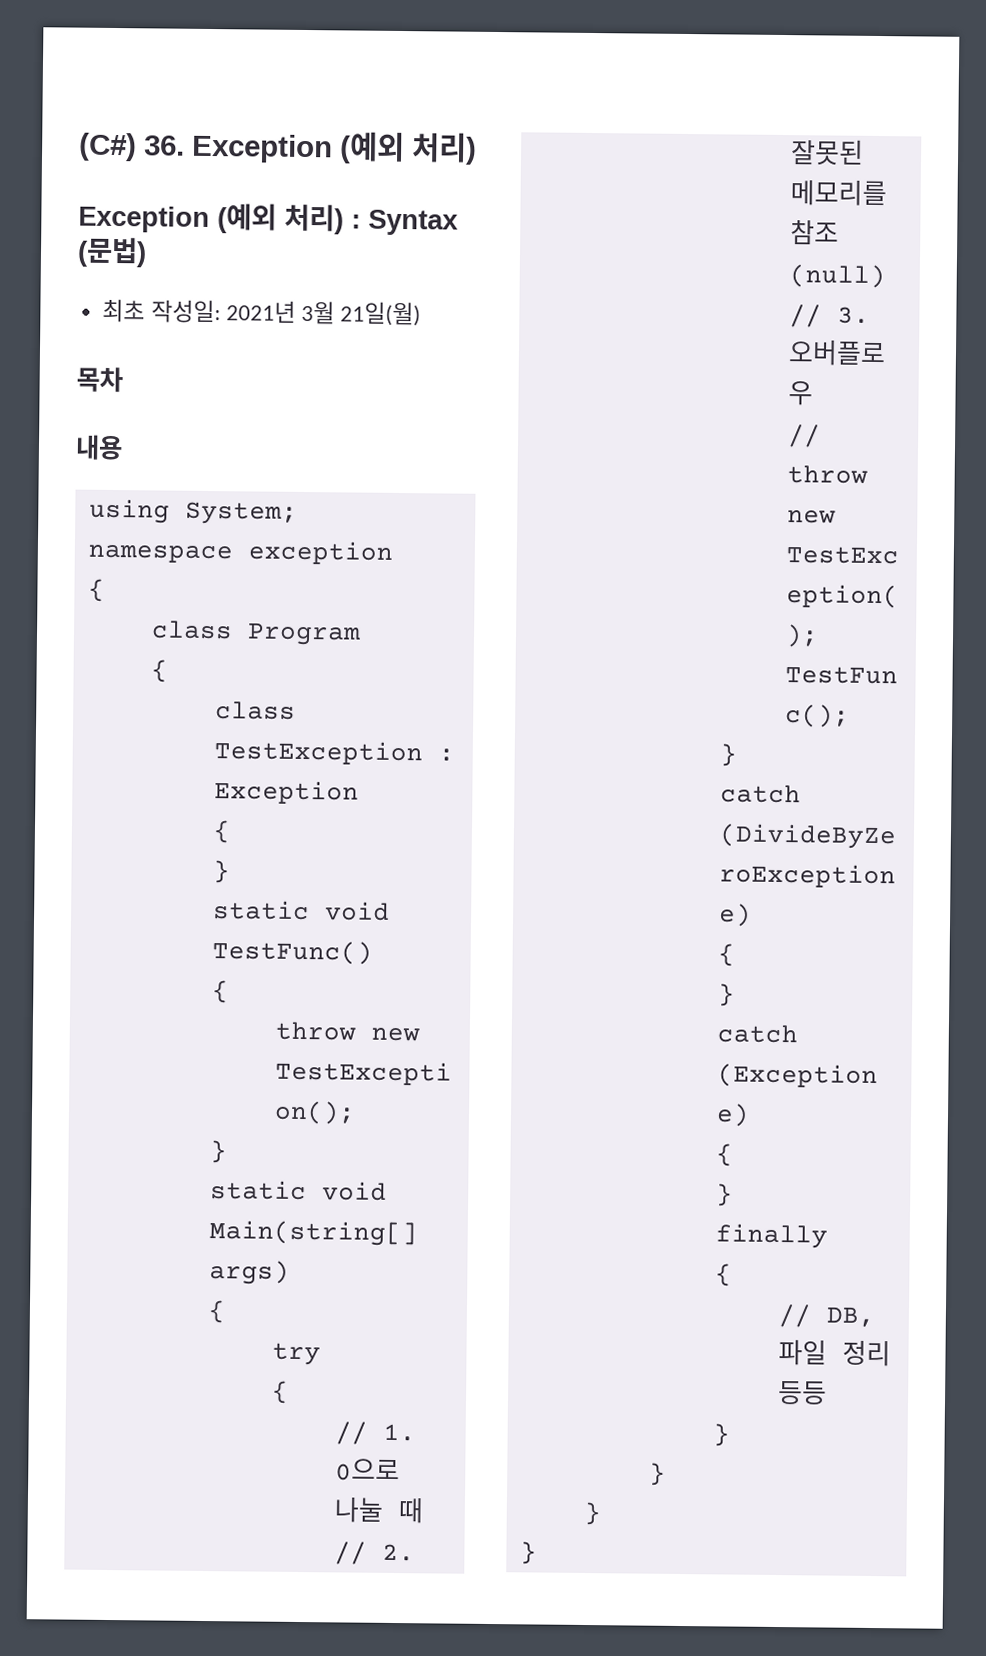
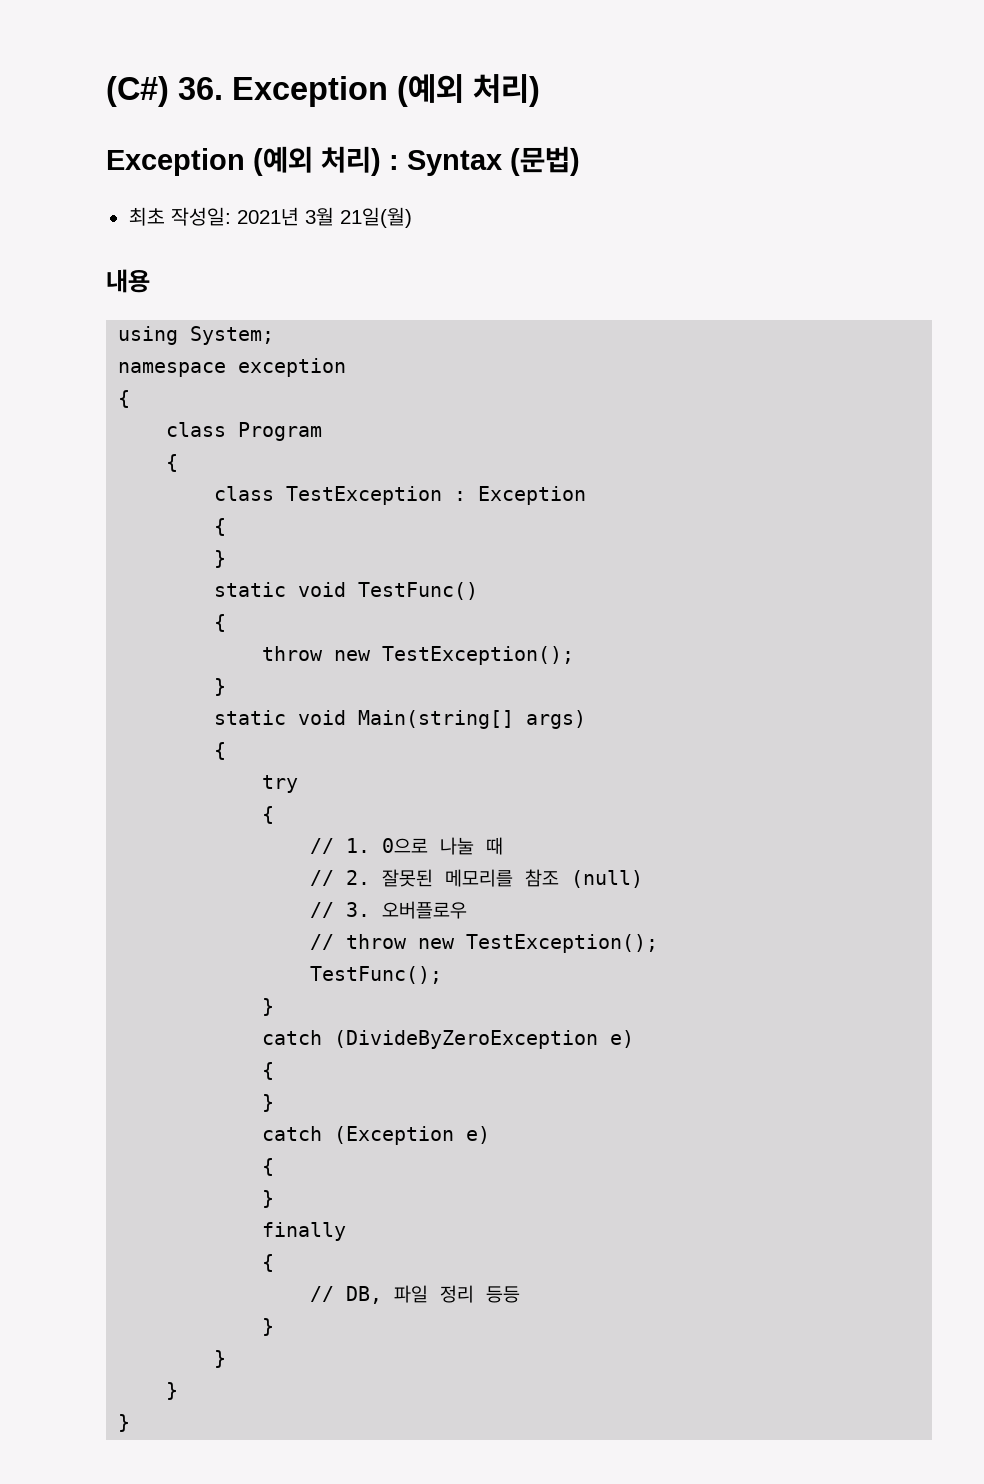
- 목차

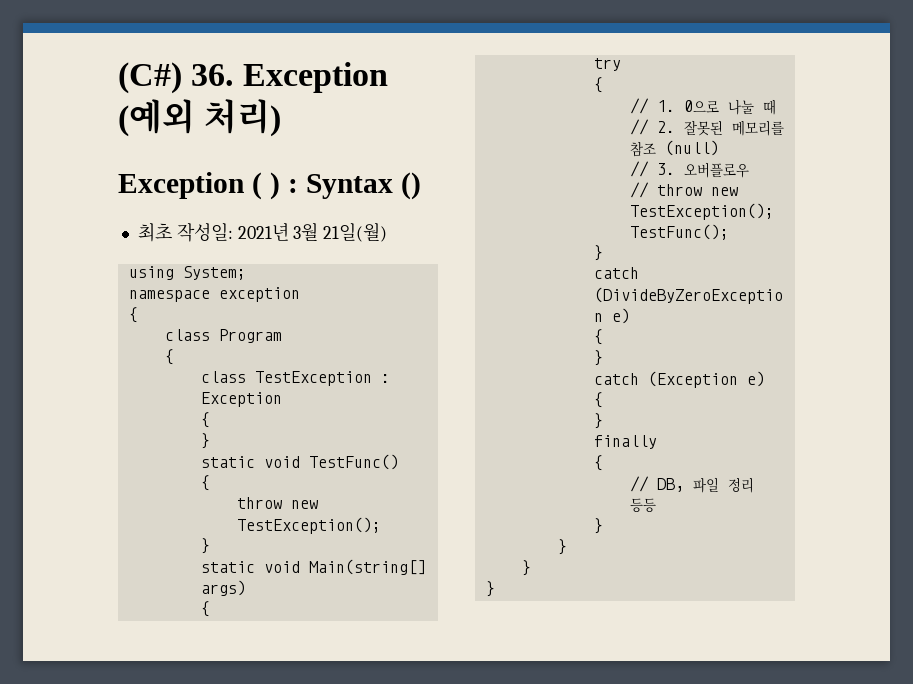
- Exception (예외 처리) : Syntax (문법)
+ Exception ( ) : Syntax ()
- 내용

